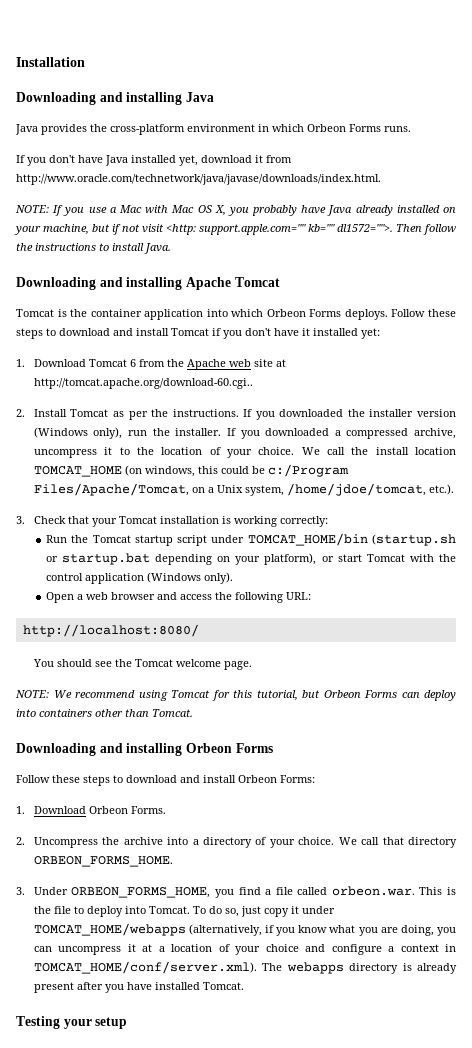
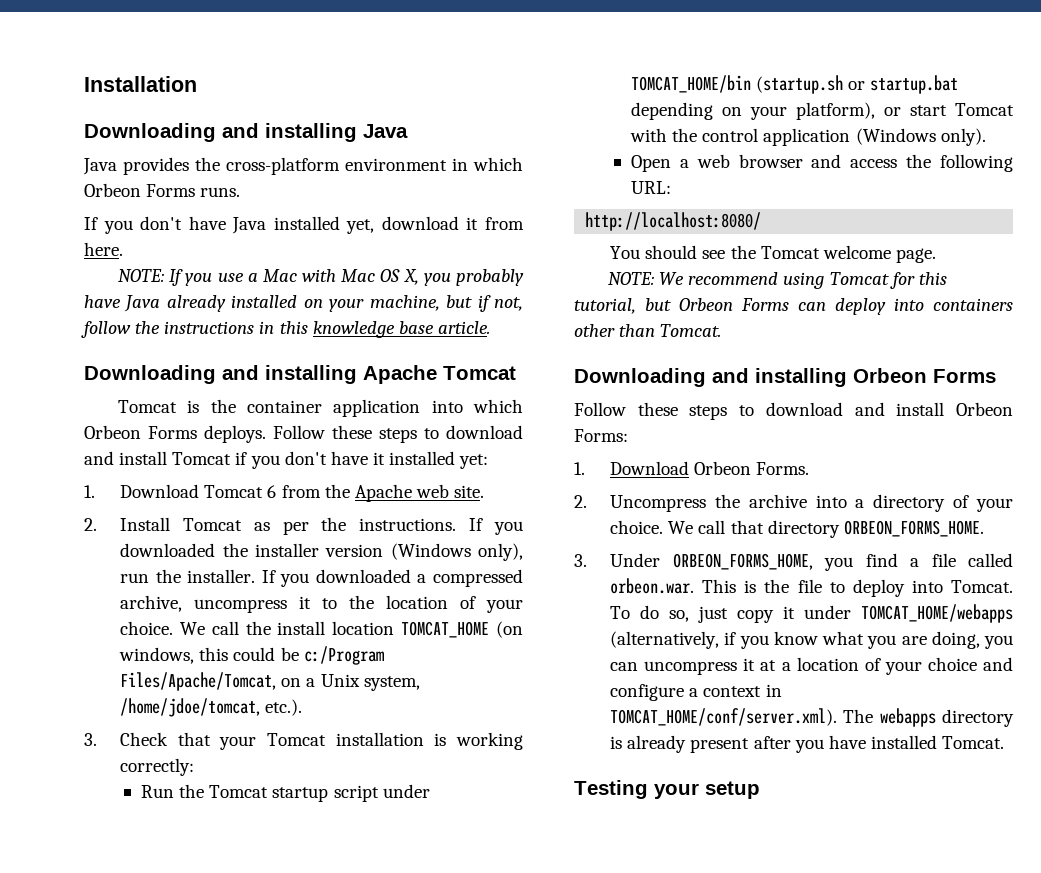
- If you don't have Java installed yet, download it from http://www.oracle.com/technetwork/java/javase/downloads/index.html.
+ If you don't have Java installed yet, download it from here.
- NOTE: If you use a Mac with Mac OS X, you probably have Java already installed on your machine, but if not visit <http: support.apple.com="" kb="" dl1572="">. Then follow the instructions to install Java.
+ NOTE: If you use a Mac with Mac OS X, you probably have Java already installed on your machine, but if not, follow the instructions in this knowledge base article.
- 1. Download Tomcat 6 from the Apache web site at http://tomcat.apache.org/download-60.cgi..
+ 1. Download Tomcat 6 from the Apache web site.

